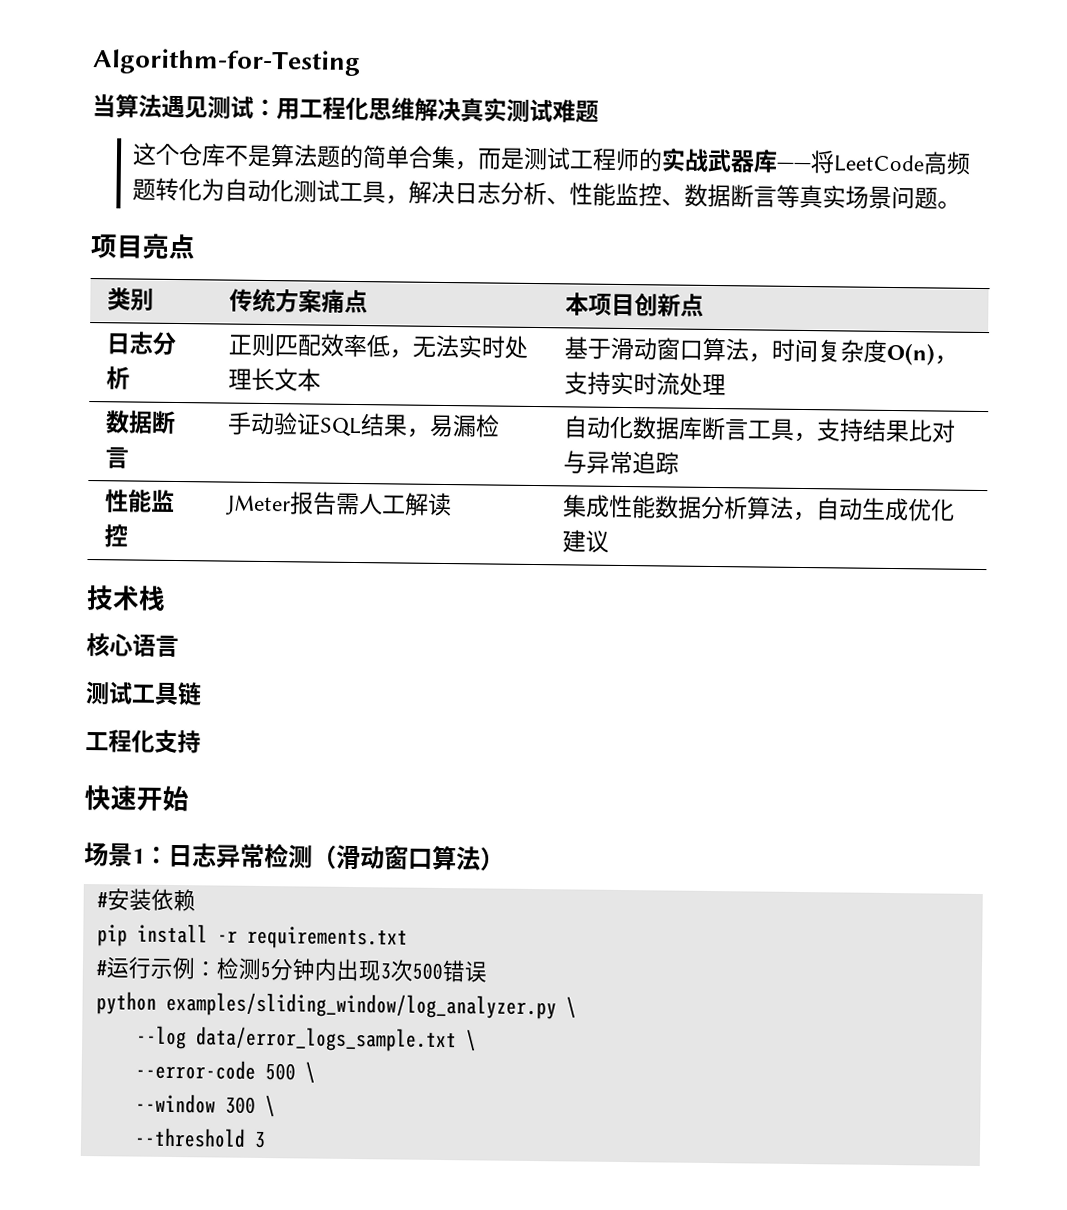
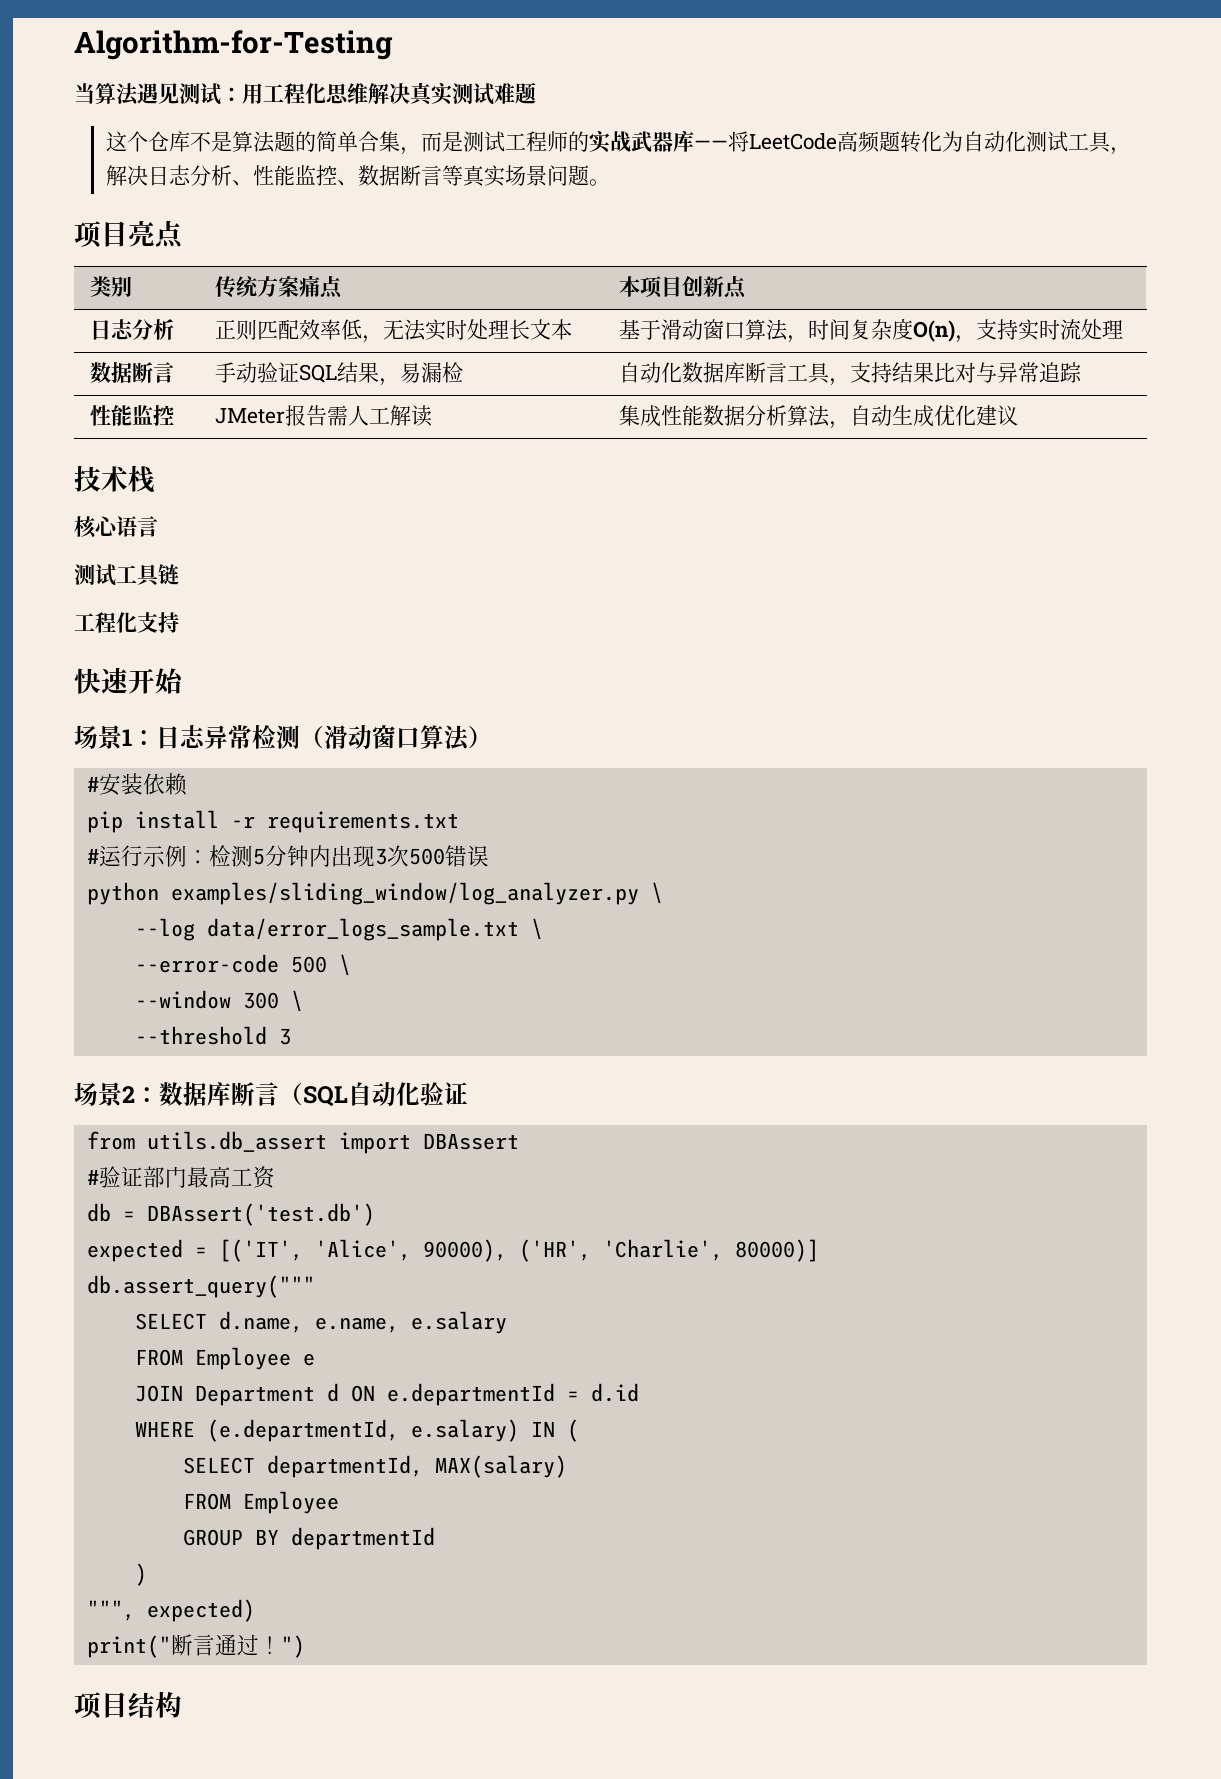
+ 场景2：数据库断言（SQL自动化验证
+ from utils.db_assert import DBAssert
+ #验证部门最高工资
+ db = DBAssert('test.db')
+ expected = [('IT', 'Alice', 90000), ('HR', 'Charlie', 80000)]
+ db.assert_query("""
+ SELECT d.name, e.name, e.salary
+ FROM Employee e
+ JOIN Department d ON e.departmentId = d.id
+ WHERE (e.departmentId, e.salary) IN (
+ SELECT departmentId, MAX(salary)
+ FROM Employee
+ GROUP BY departmentId
+ )
+ """, expected)
+ print("断言通过！")
+ 项目结构

